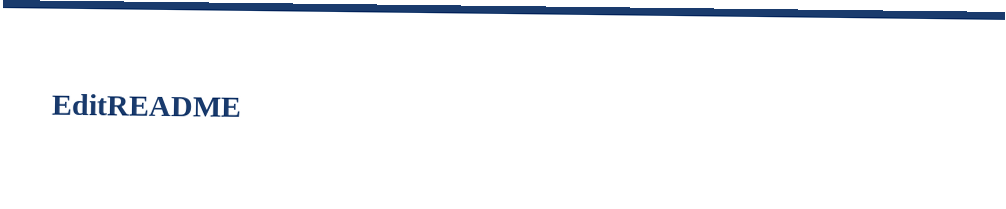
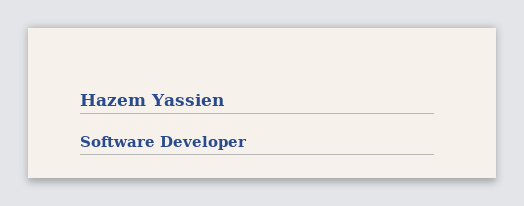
- EditREADME
+ Hazem Yassien
+ Software Developer

